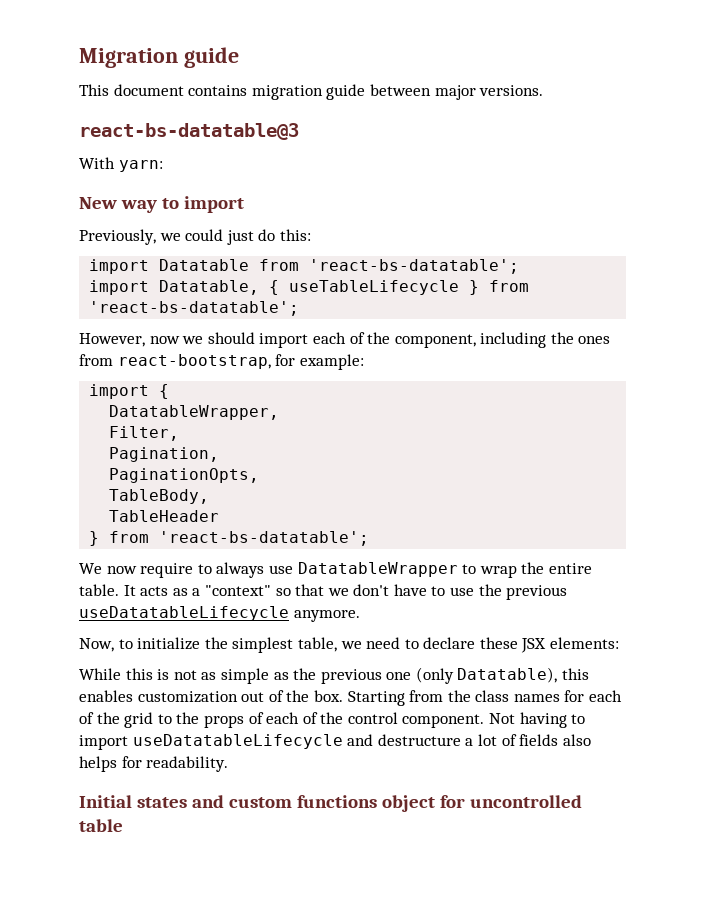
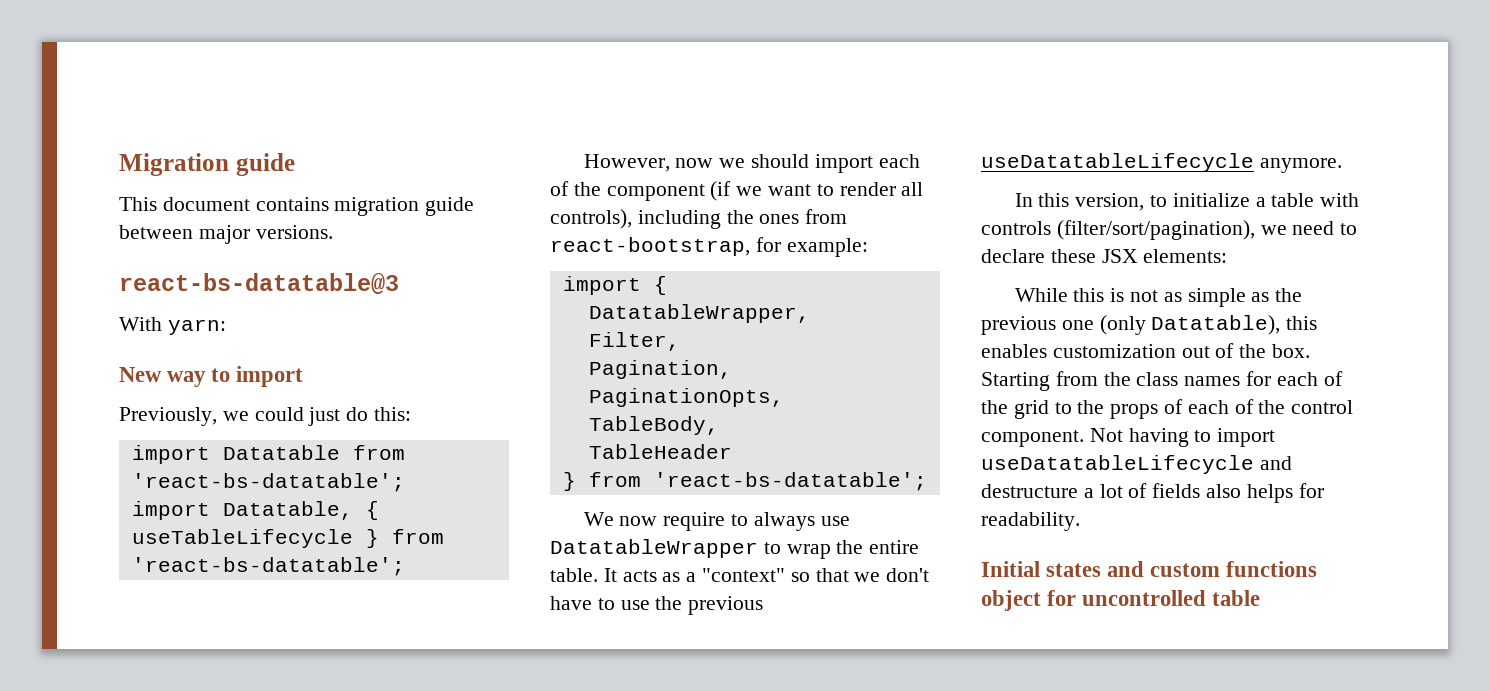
- However, now we should import each of the component, including the ones from react-bootstrap, for example:
+ However, now we should import each of the component (if we want to render all controls), including the ones from react-bootstrap, for example:
- Now, to initialize the simplest table, we need to declare these JSX elements:
+ In this version, to initialize a table with controls (filter/sort/pagination), we need to declare these JSX elements:

